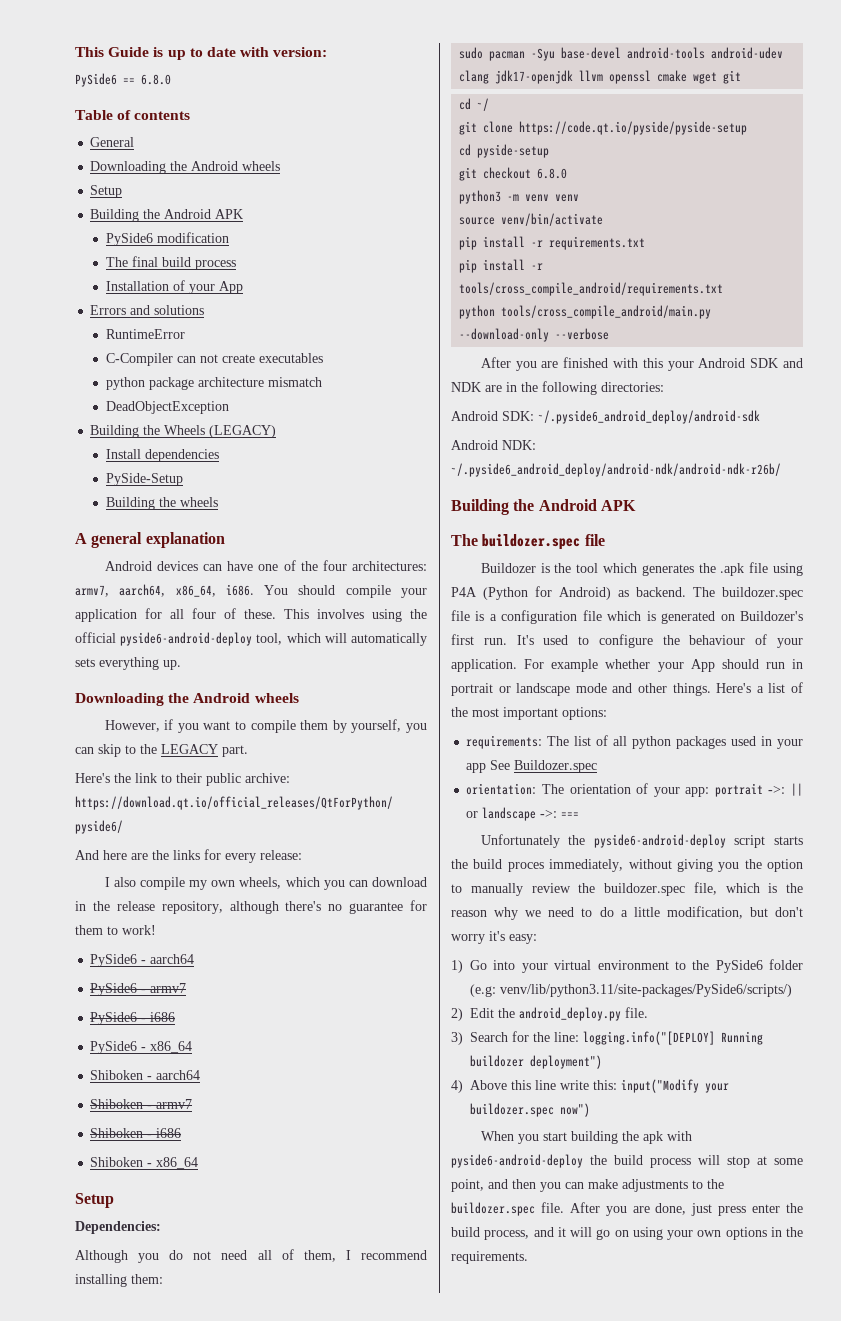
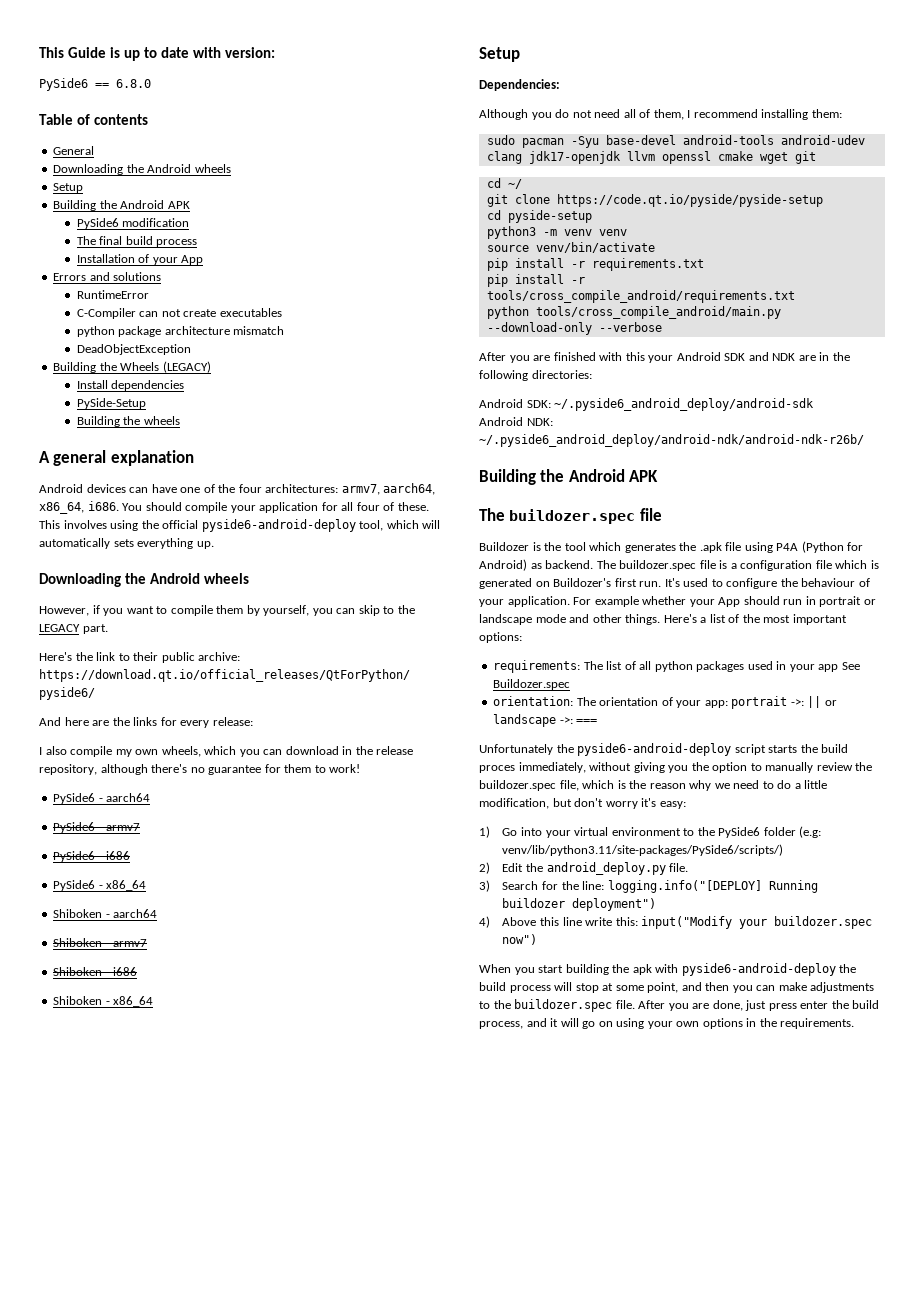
- git checkout 6.8.0

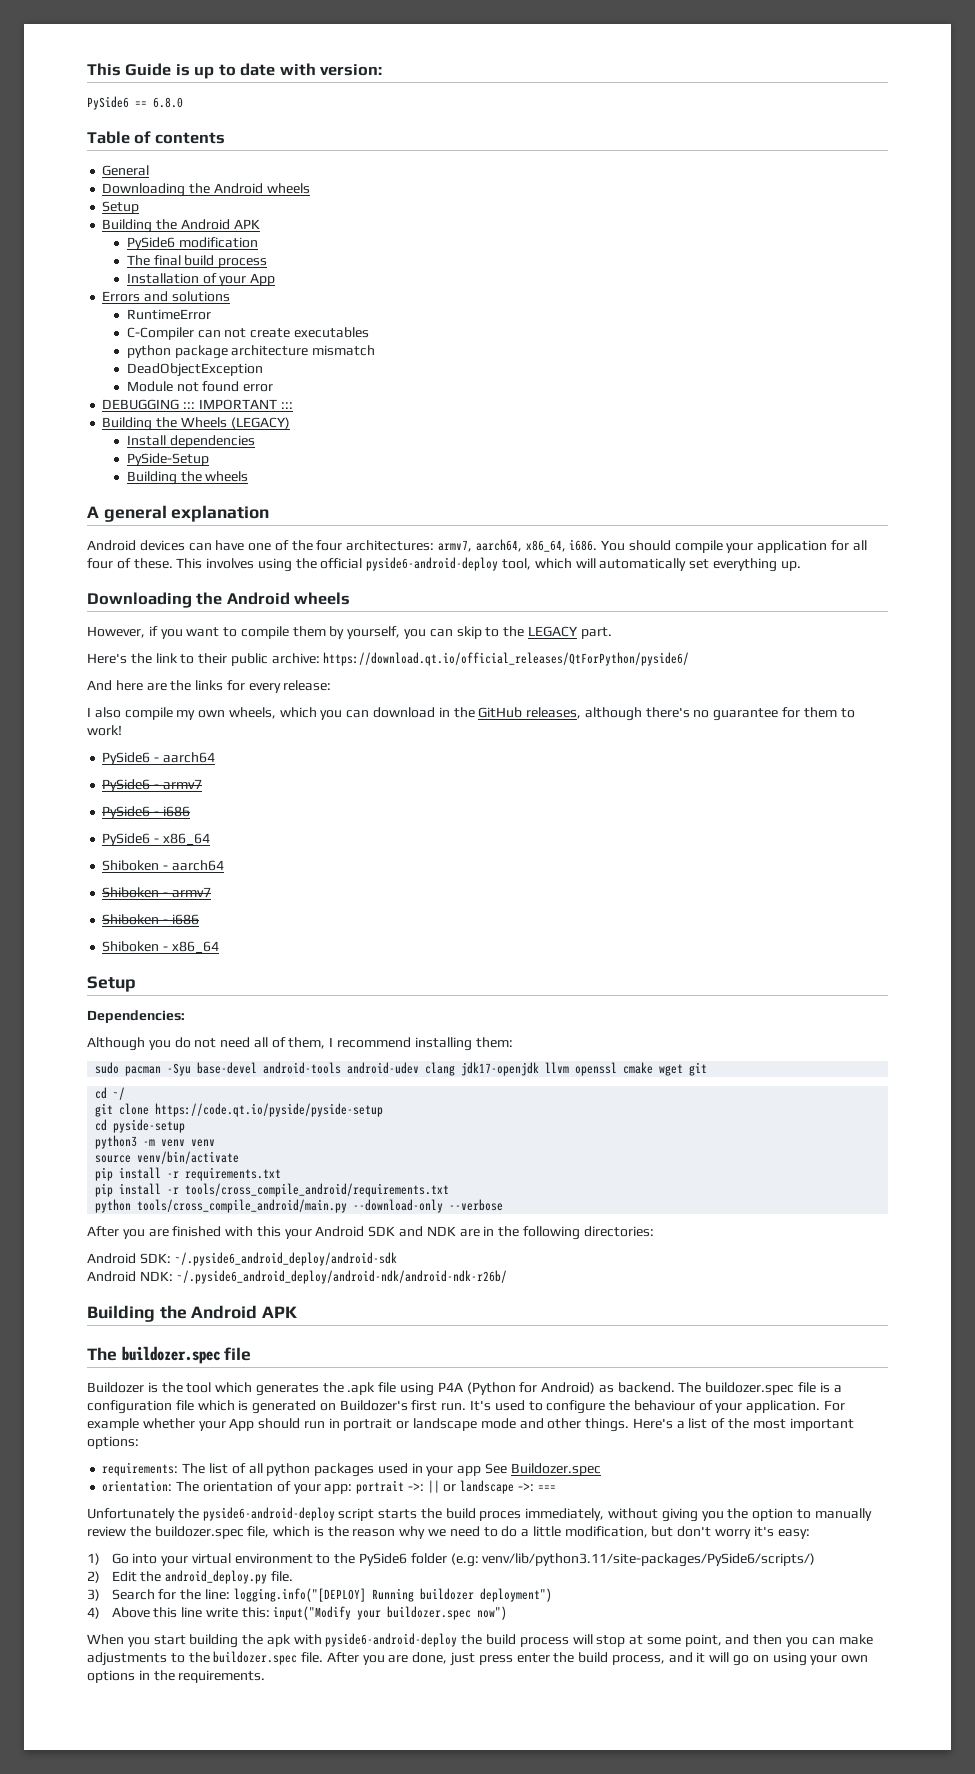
+ Module not found error
+ DEBUGGING ::: IMPORTANT :::
- This involves using the official pyside6-android-deploy tool, which will automatically sets everything up.
+ This involves using the official pyside6-android-deploy tool, which will automatically set everything up.
- I also compile my own wheels, which you can download in the release repository, although there's no guarantee for them to work!
+ I also compile my own wheels, which you can download in the GitHub releases, although there's no guarantee for them to work!

